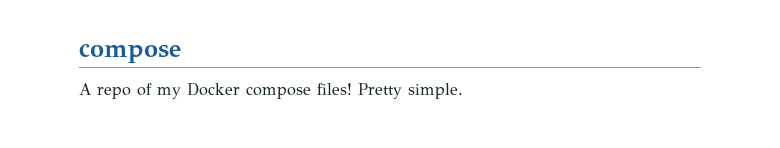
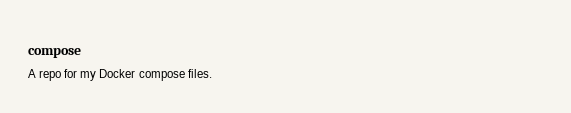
- A repo of my Docker compose files! Pretty simple.
+ A repo for my Docker compose files.

